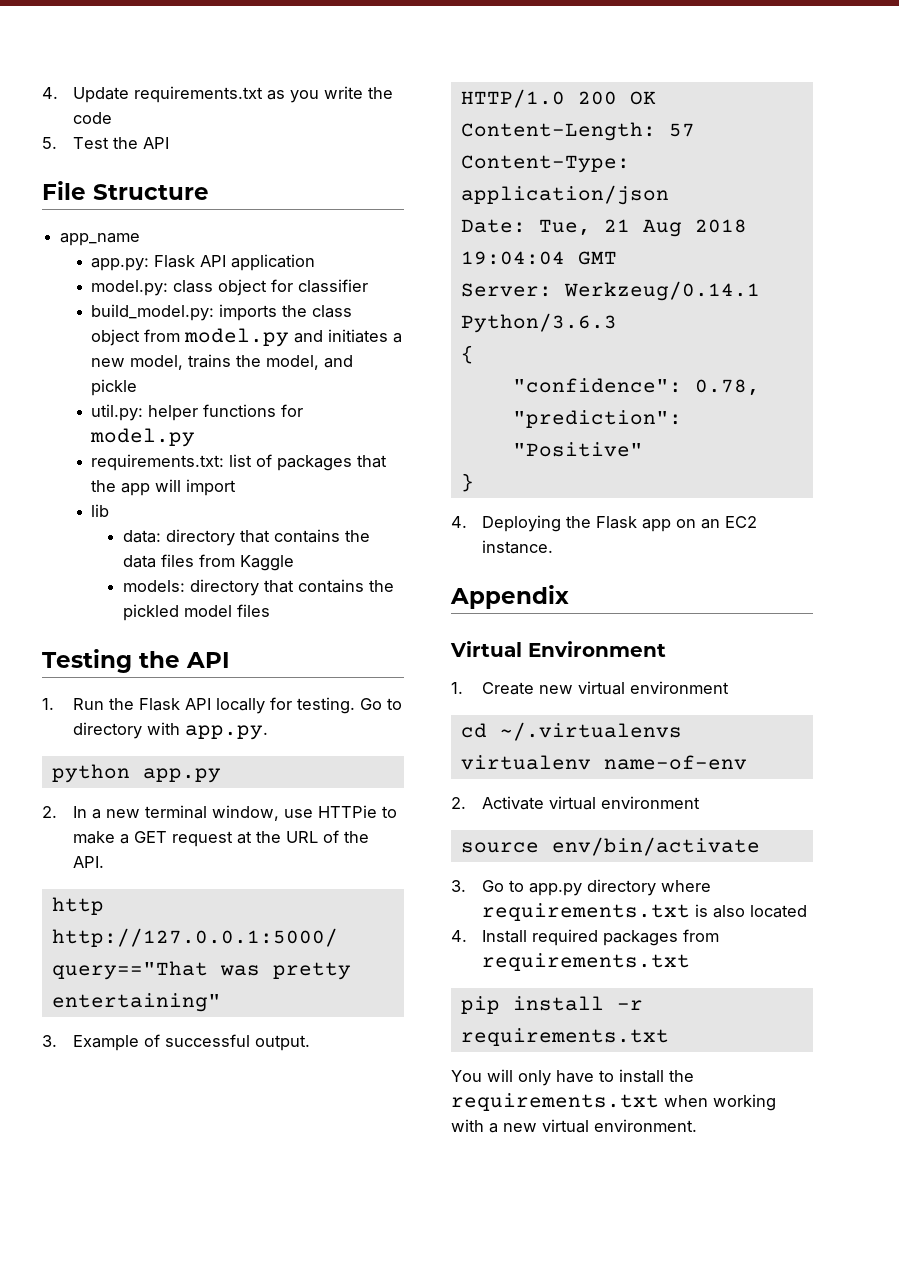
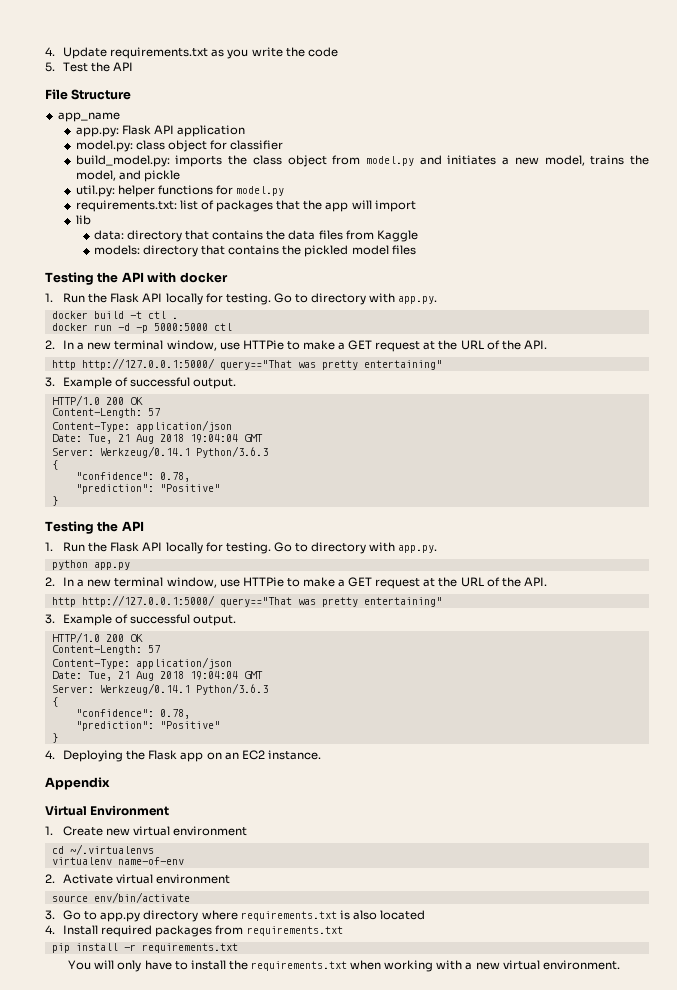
+ Testing the API with docker
+ 1. Run the Flask API locally for testing. Go to directory with app.py.
+ docker build -t ctl .
+ docker run -d -p 5000:5000 ctl
+ 2. In a new terminal window, use HTTPie to make a GET request at the URL of the API.
+ http http://127.0.0.1:5000/ query=="That was pretty entertaining"
+ 3. Example of successful output.
+ HTTP/1.0 200 OK
+ Content-Length: 57
+ Content-Type: application/json
+ Date: Tue, 21 Aug 2018 19:04:04 GMT
+ Server: Werkzeug/0.14.1 Python/3.6.3
+ {
+ "confidence": 0.78,
+ "prediction": "Positive"
+ }

